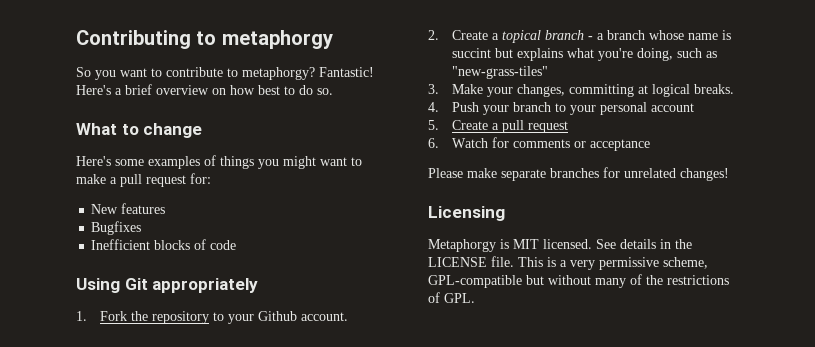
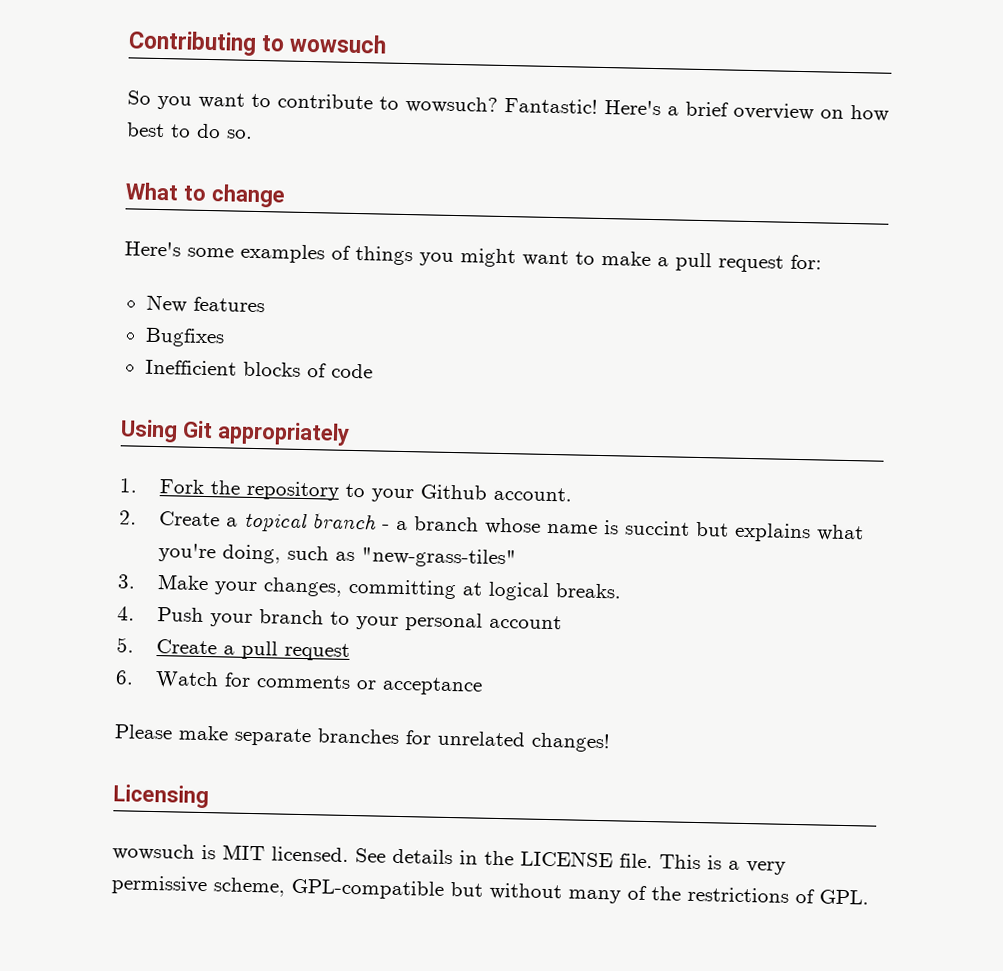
- Contributing to metaphorgy
+ Contributing to wowsuch
- So you want to contribute to metaphorgy?
+ So you want to contribute to wowsuch?
- Metaphorgy is MIT licensed.
+ wowsuch is MIT licensed.

